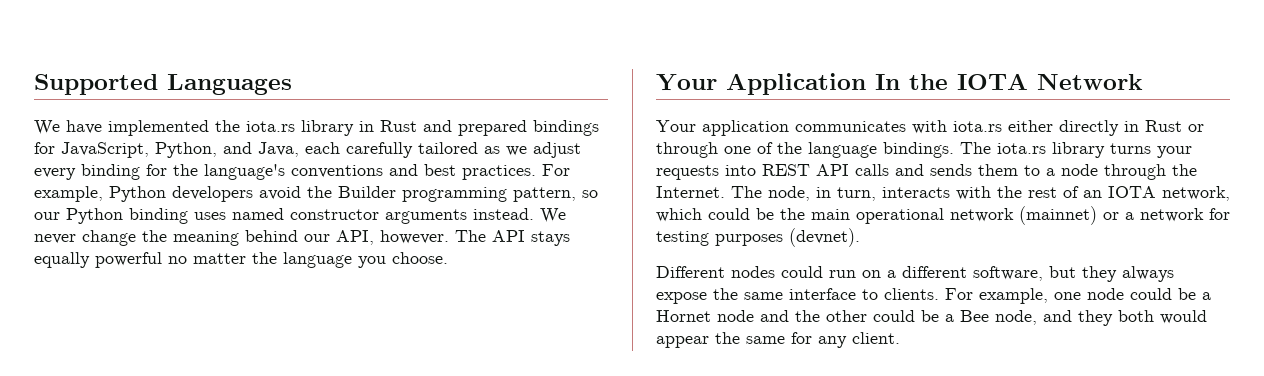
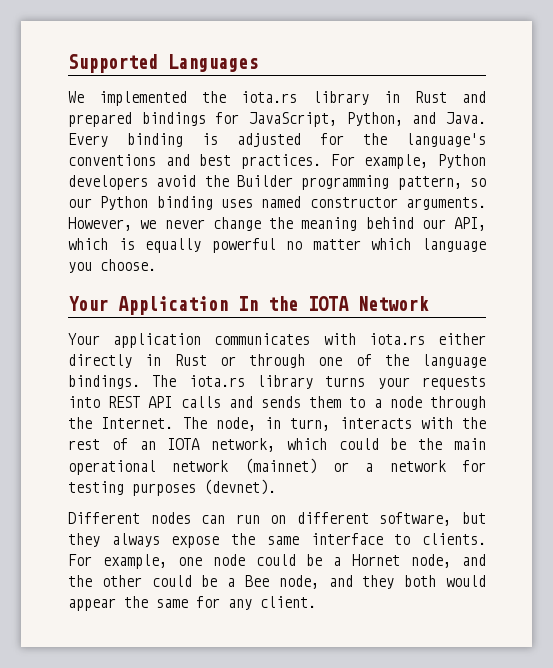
- We have implemented the iota.rs library in Rust and prepared bindings for JavaScript, Python, and Java, each carefully tailored as we adjust every binding for the language's conventions and best practices.
+ We implemented the iota.rs library in Rust and prepared bindings for JavaScript, Python, and Java. Every binding is adjusted for the language's conventions and best practices.
- For example, Python developers avoid the Builder programming pattern, so our Python binding uses named constructor arguments instead. We never change the meaning behind our API, however. The API stays equally powerful no matter the language you choose.
+ For example, Python developers avoid the Builder programming pattern, so our Python binding uses named constructor arguments. However, we never change the meaning behind our API, which is equally powerful no matter which language you choose.
- Different nodes could run on a different software, but they always expose the same interface to clients.
+ Different nodes can run on different software, but they always expose the same interface to clients.
- For example, one node could be a Hornet node and the other could be a Bee node, and they both would appear the same for any client.
+ For example, one node could be a Hornet node, and the other could be a Bee node, and they both would appear the same for any client.

